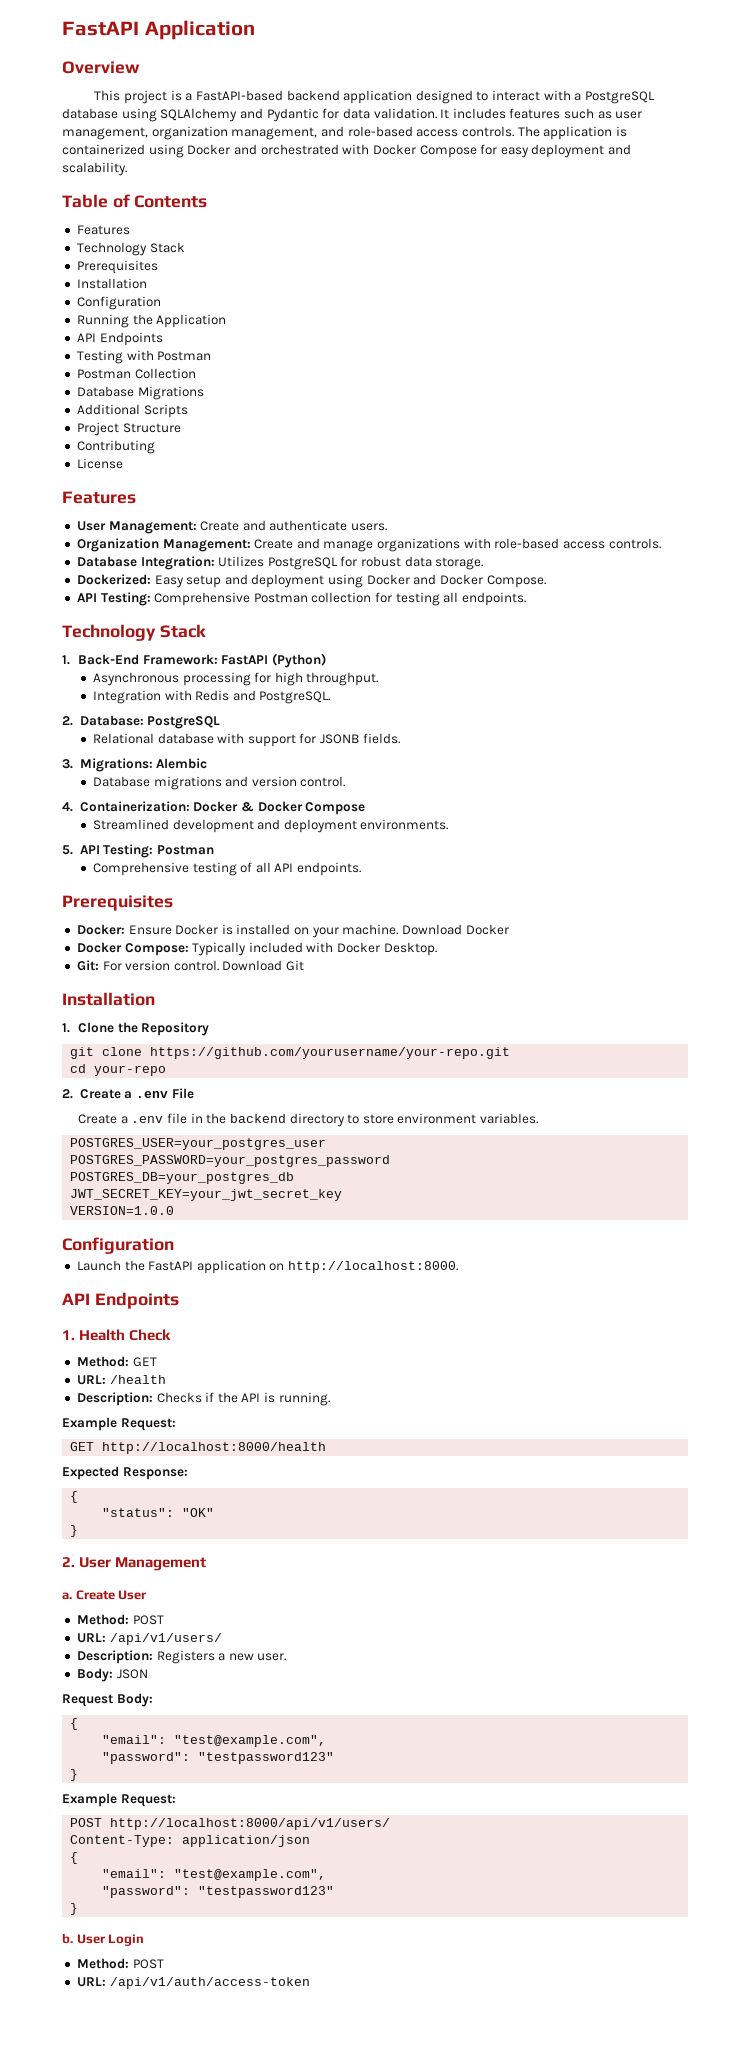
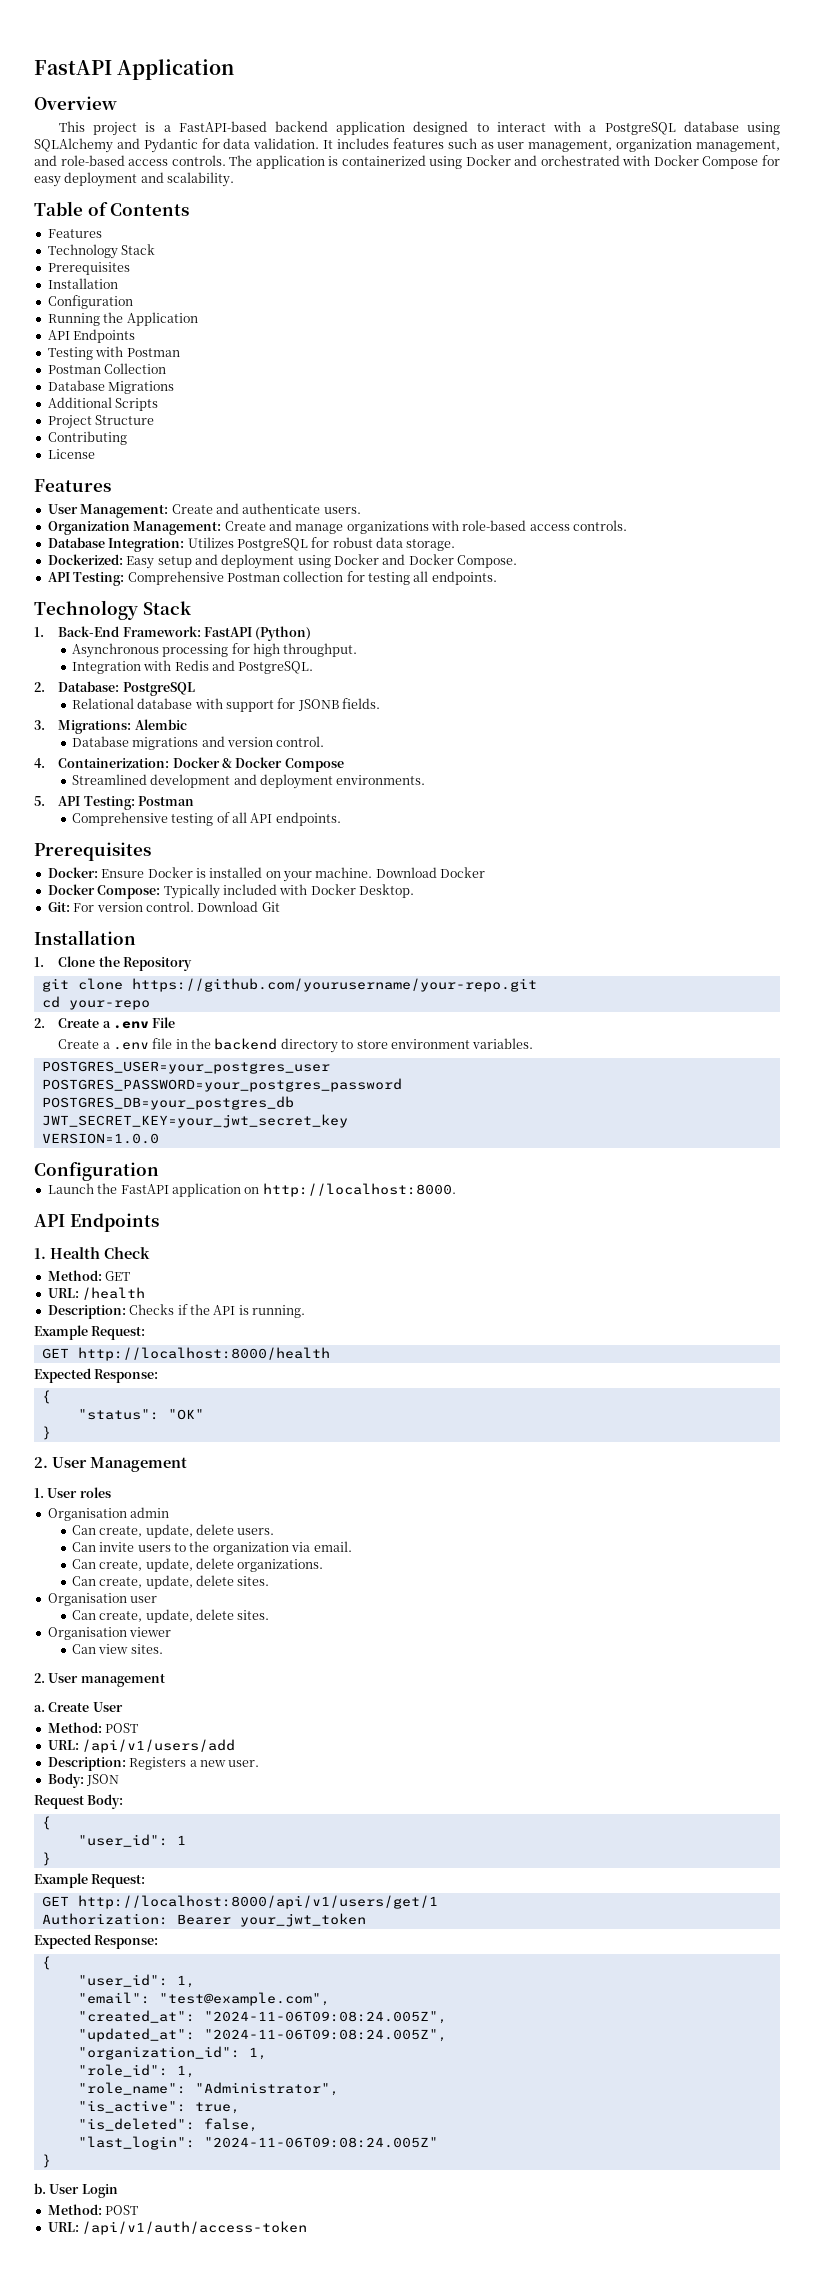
+ 1. User roles
+ Organisation admin
+ Can create, update, delete users.
+ Can invite users to the organization via email.
+ Can create, update, delete organizations.
+ Can create, update, delete sites.
+ Organisation user
+ Can create, update, delete sites.
+ Organisation viewer
+ Can view sites.
+ 2. User management
- URL: /api/v1/users/
+ URL: /api/v1/users/add
  Request Body:
  {
- "email": "test@example.com",
- "password": "testpassword123"
+ "user_id": 1
- POST http://localhost:8000/api/v1/users/
- Content-Type: application/json
+ GET http://localhost:8000/api/v1/users/get/1
+ Authorization: Bearer your_jwt_token
+ Expected Response:
  {
+ "user_id": 1,
  "email": "test@example.com",
- "password": "testpassword123"
+ "created_at": "2024-11-06T09:08:24.005Z",
+ "updated_at": "2024-11-06T09:08:24.005Z",
+ "organization_id": 1,
+ "role_id": 1,
+ "role_name": "Administrator",
+ "is_active": true,
+ "is_deleted": false,
+ "last_login": "2024-11-06T09:08:24.005Z"

